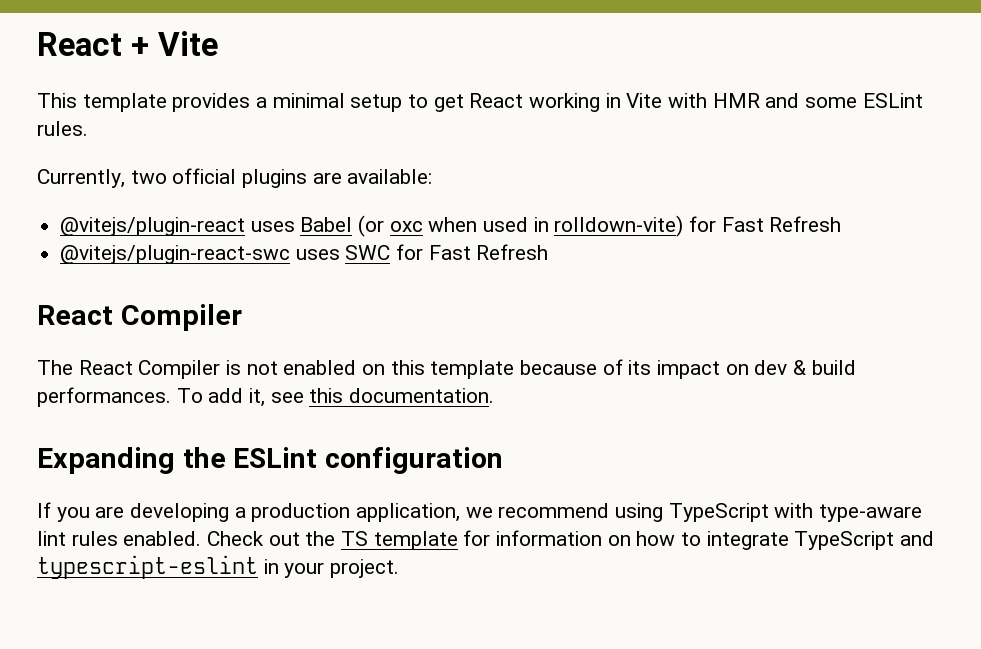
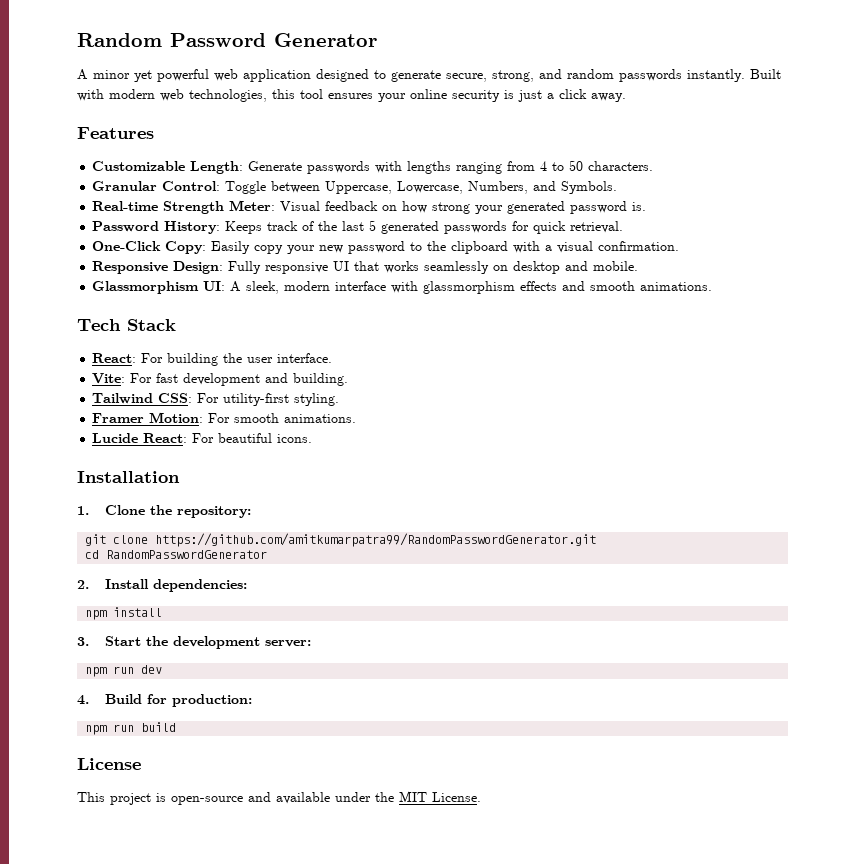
- React + Vite
- This template provides a minimal setup to get React working in Vite with HMR and some ESLint rules.
- Currently, two official plugins are available:
- @vitejs/plugin-react uses Babel (or oxc when used in rolldown-vite) for Fast Refresh
- @vitejs/plugin-react-swc uses SWC for Fast Refresh
- React Compiler
- The React Compiler is not enabled on this template because of its impact on dev & build performances. To add it, see this documentation.
- Expanding the ESLint configuration
- If you are developing a production application, we recommend using TypeScript with type-aware lint rules enabled. Check out the TS template for information on how to integrate TypeScript and typescript-eslint in your project.
+ Random Password Generator
+ A minor yet powerful web application designed to generate secure, strong, and random passwords instantly. Built with modern web technologies, this tool ensures your online security is just a click away.
+ Features
+ Customizable Length: Generate passwords with lengths ranging from 4 to 50 characters.
+ Granular Control: Toggle between Uppercase, Lowercase, Numbers, and Symbols.
+ Real-time Strength Meter: Visual feedback on how strong your generated password is.
+ Password History: Keeps track of the last 5 generated passwords for quick retrieval.
+ One-Click Copy: Easily copy your new password to the clipboard with a visual confirmation.
+ Responsive Design: Fully responsive UI that works seamlessly on desktop and mobile.
+ Glassmorphism UI: A sleek, modern interface with glassmorphism effects and smooth animations.
+ Tech Stack
+ React: For building the user interface.
+ Vite: For fast development and building.
+ Tailwind CSS: For utility-first styling.
+ Framer Motion: For smooth animations.
+ Lucide React: For beautiful icons.
+ Installation
+ 1. Clone the repository:
+ git clone https://github.com/amitkumarpatra99/RandomPasswordGenerator.git
+ cd RandomPasswordGenerator
+ 2. Install dependencies:
+ npm install
+ 3. Start the development server:
+ npm run dev
+ 4. Build for production:
+ npm run build
+ License
+ This project is open-source and available under the MIT License.

